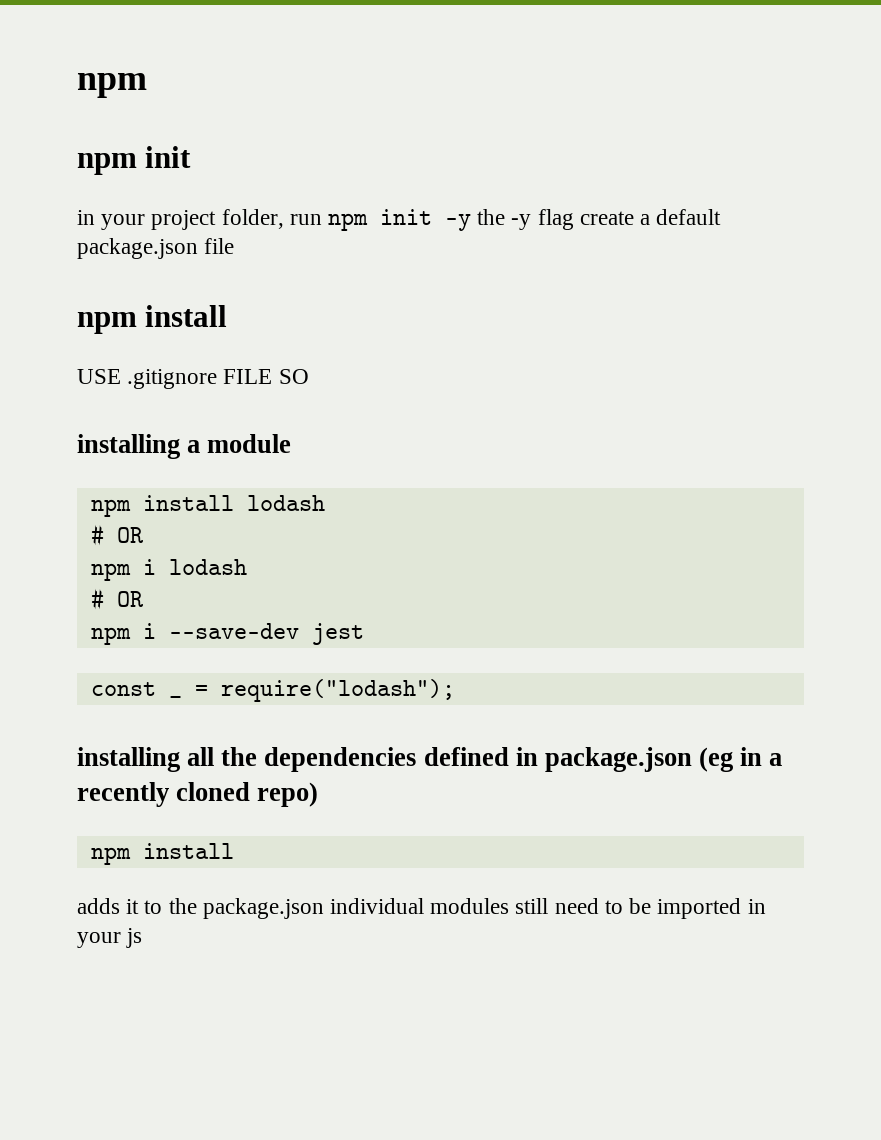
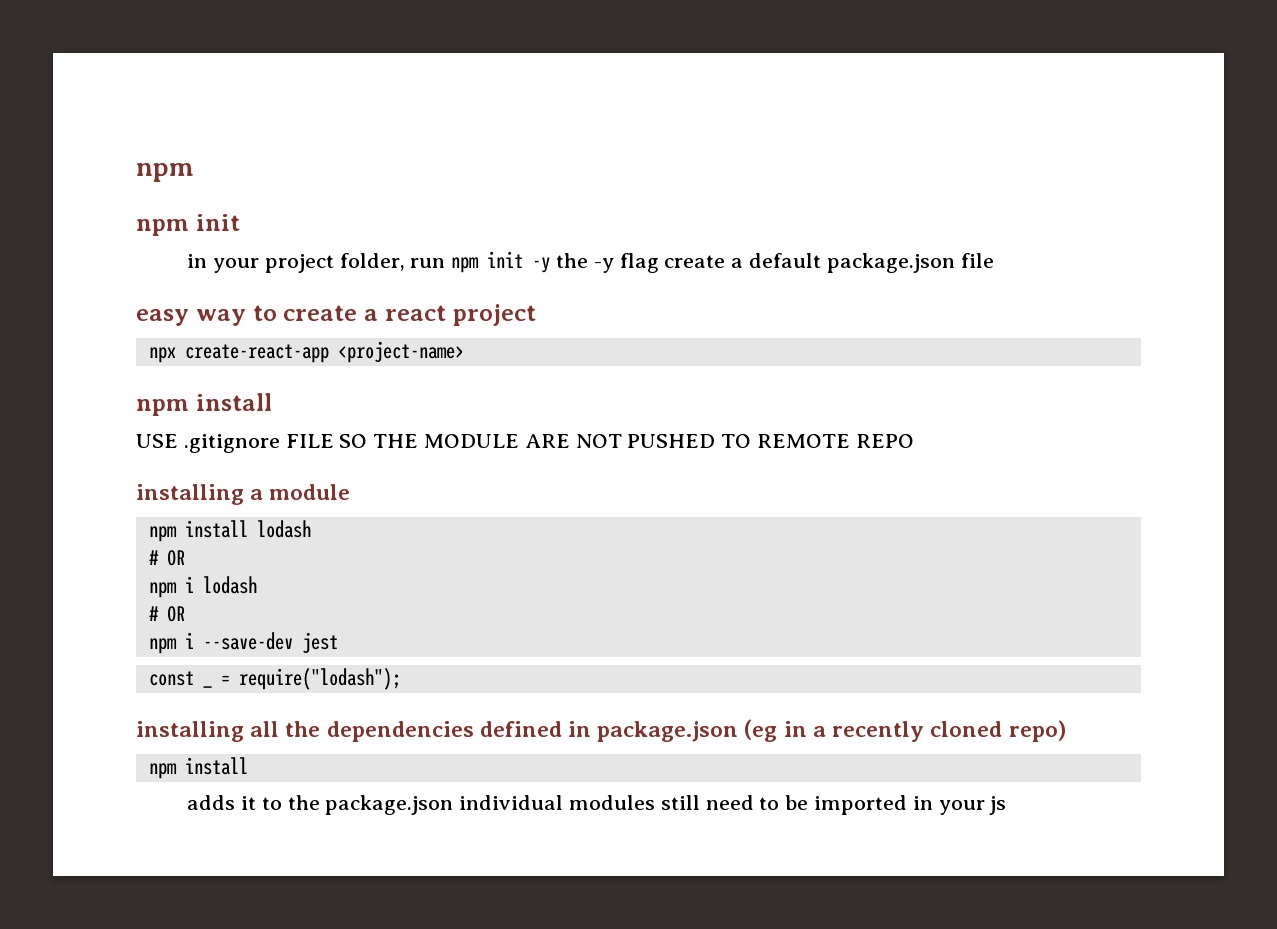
+ easy way to create a react project
+ npx create-react-app <project-name>
- USE .gitignore FILE SO
+ USE .gitignore FILE SO THE MODULE ARE NOT PUSHED TO REMOTE REPO

